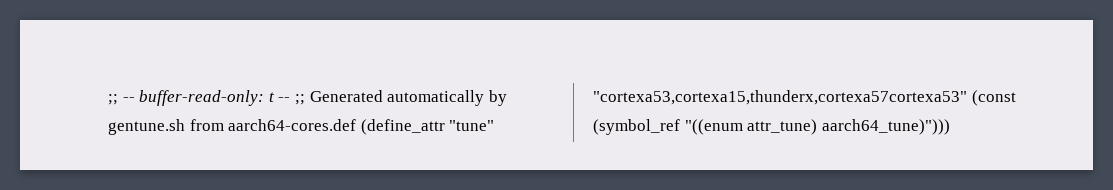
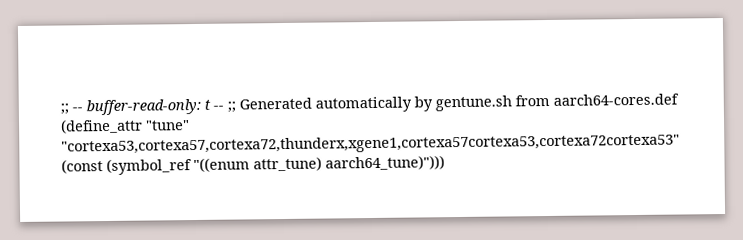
- ;; -- buffer-read-only: t -- ;; Generated automatically by gentune.sh from aarch64-cores.def (define_attr "tune" "cortexa53,cortexa15,thunderx,cortexa57cortexa53" (const (symbol_ref "((enum attr_tune) aarch64_tune)")))
+ ;; -- buffer-read-only: t -- ;; Generated automatically by gentune.sh from aarch64-cores.def (define_attr "tune" "cortexa53,cortexa57,cortexa72,thunderx,xgene1,cortexa57cortexa53,cortexa72cortexa53" (const (symbol_ref "((enum attr_tune) aarch64_tune)")))

